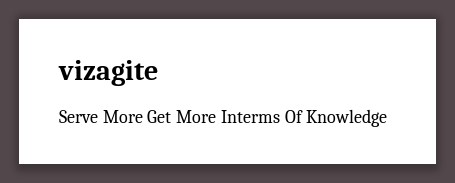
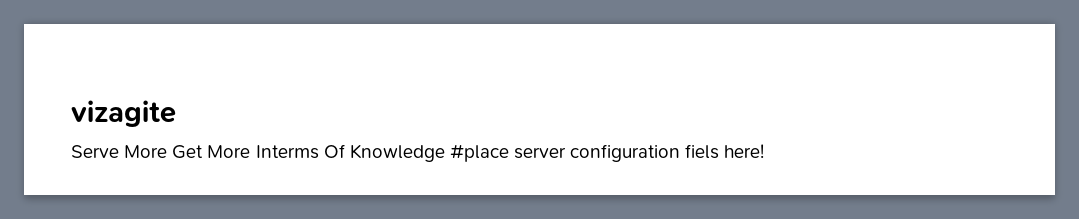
- Serve More Get More Interms Of Knowledge
+ Serve More Get More Interms Of Knowledge #place server configuration fiels here!

